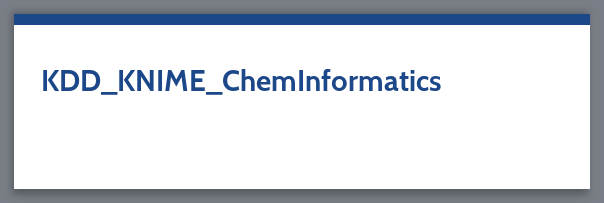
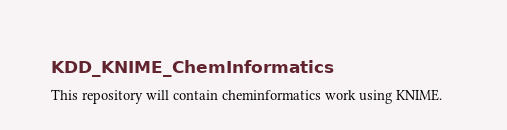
+ This repository will contain cheminformatics work using KNIME.

